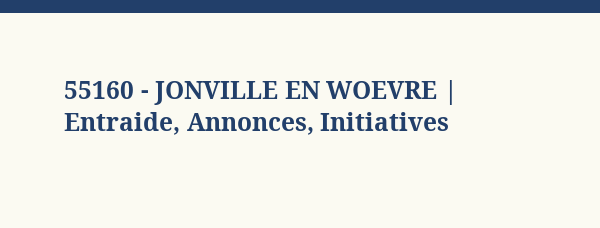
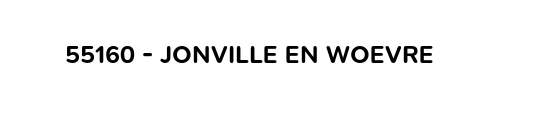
- 55160 - JONVILLE EN WOEVRE | Entraide, Annonces, Initiatives
+ 55160 - JONVILLE EN WOEVRE

